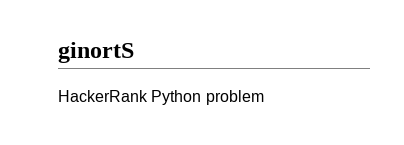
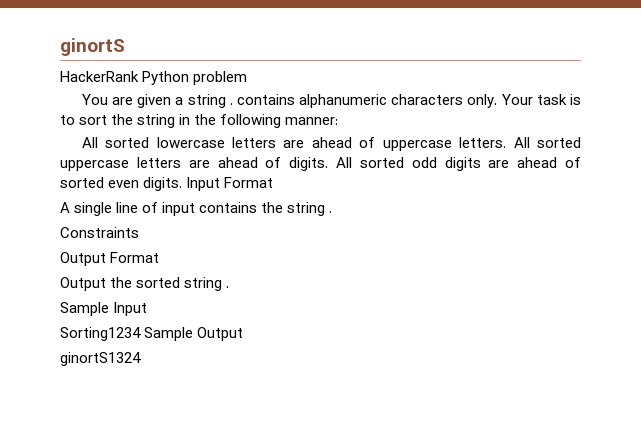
+ You are given a string . contains alphanumeric characters only. Your task is to sort the string in the following manner:
+ All sorted lowercase letters are ahead of uppercase letters. All sorted uppercase letters are ahead of digits. All sorted odd digits are ahead of sorted even digits. Input Format
+ A single line of input contains the string .
+ Constraints
+ Output Format
+ Output the sorted string .
+ Sample Input
+ Sorting1234 Sample Output
+ ginortS1324

